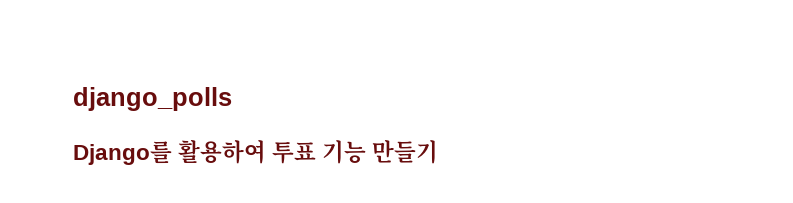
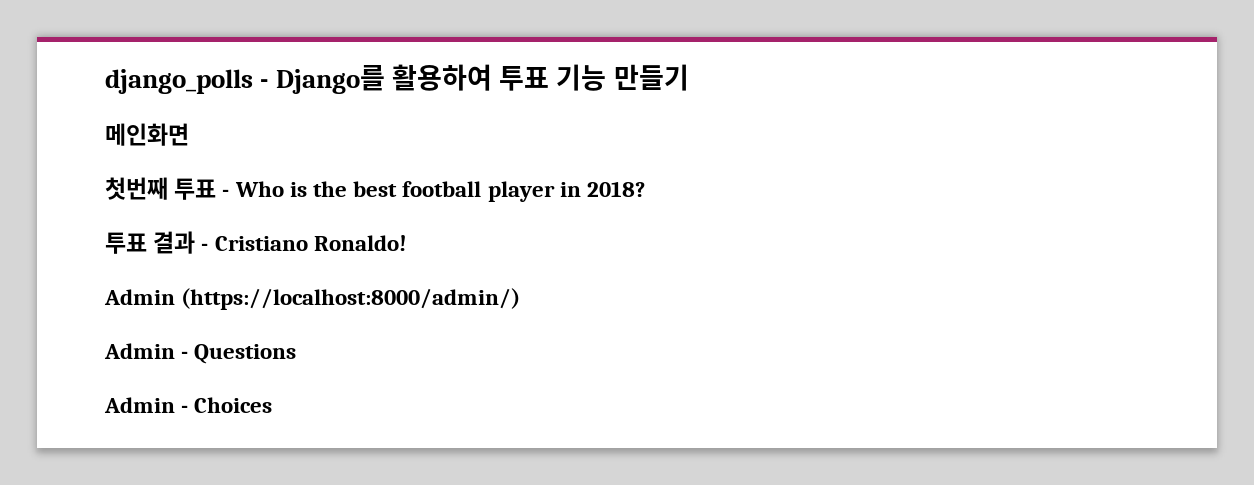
- django_polls
- Django를 활용하여 투표 기능 만들기
+ django_polls - Django를 활용하여 투표 기능 만들기
+ 메인화면
+ 첫번째 투표 - Who is the best football player in 2018?
+ 투표 결과 - Cristiano Ronaldo!
+ Admin (https://localhost:8000/admin/)
+ Admin - Questions
+ Admin - Choices

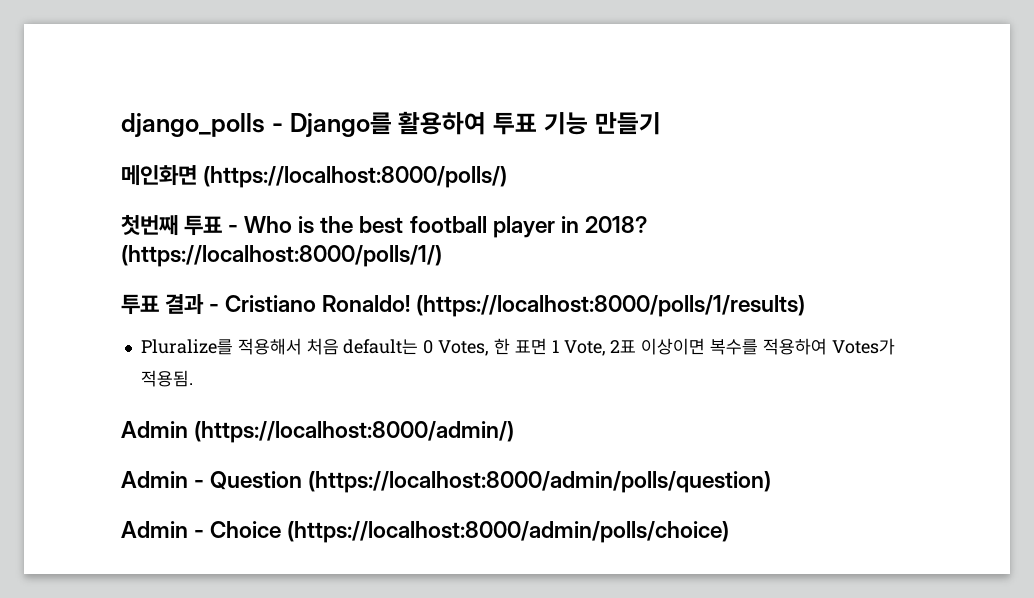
- 메인화면
+ 메인화면 (https://localhost:8000/polls/)
+ (https://localhost:8000/polls/1/)
+ (https://localhost:8000/polls/1/results)
+ Pluralize를 적용해서 처음 default는 0 Votes, 한 표면 1 Vote, 2표 이상이면 복수를 적용하여 Votes가 적용됨.
- Admin - Questions
- Admin - Choices
+ Admin - Question (https://localhost:8000/admin/polls/question)
+ Admin - Choice (https://localhost:8000/admin/polls/choice)

